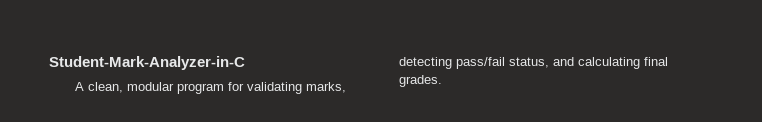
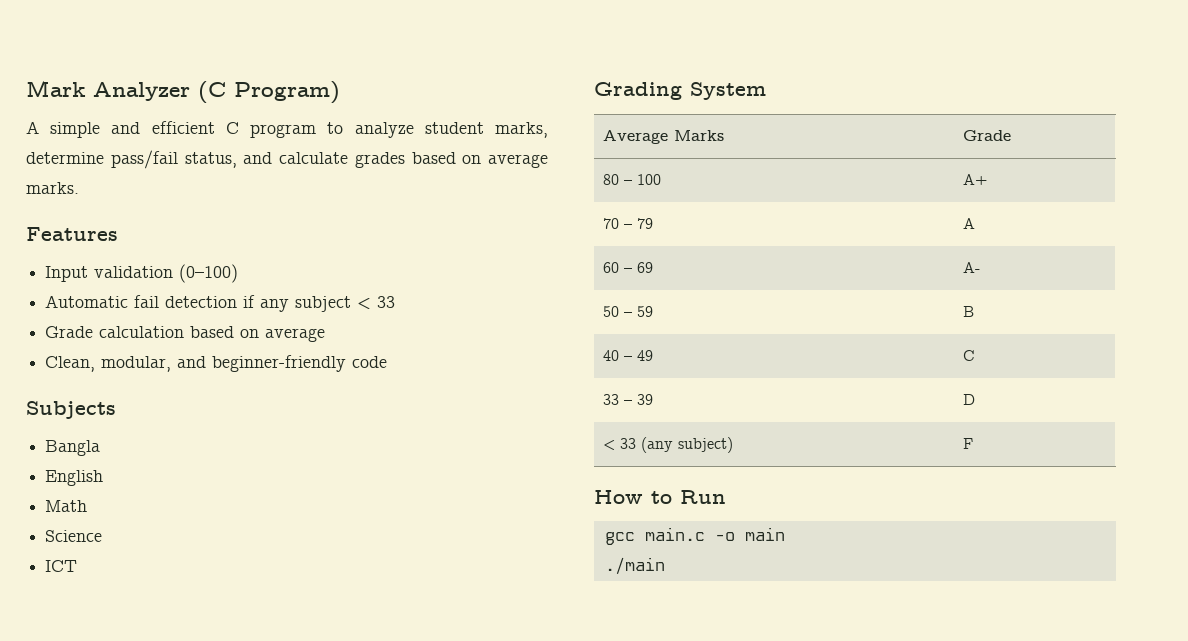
- Student-Mark-Analyzer-in-C
- A clean, modular program for validating marks, detecting pass/fail status, and calculating final grades.
+ Mark Analyzer (C Program)
+ A simple and efficient C program to analyze student marks, determine pass/fail status, and calculate grades based on average marks.
+ Features
+ Input validation (0–100)
+ Automatic fail detection if any subject < 33
+ Grade calculation based on average
+ Clean, modular, and beginner-friendly code
+ Subjects
+ Bangla
+ English
+ Math
+ Science
+ ICT
+ Grading System
+ Average Marks | Grade
+ 80 – 100 | A+
+ 70 – 79 | A
+ 60 – 69 | A-
+ 50 – 59 | B
+ 40 – 49 | C
+ 33 – 39 | D
+ < 33 (any subject) | F
+ How to Run
+ gcc main.c -o main
+ ./main

